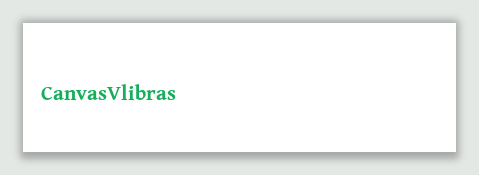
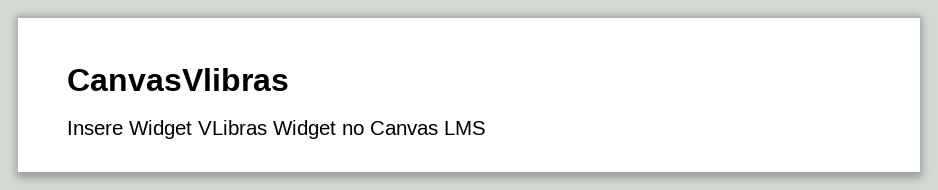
+ Insere Widget VLibras Widget no Canvas LMS

